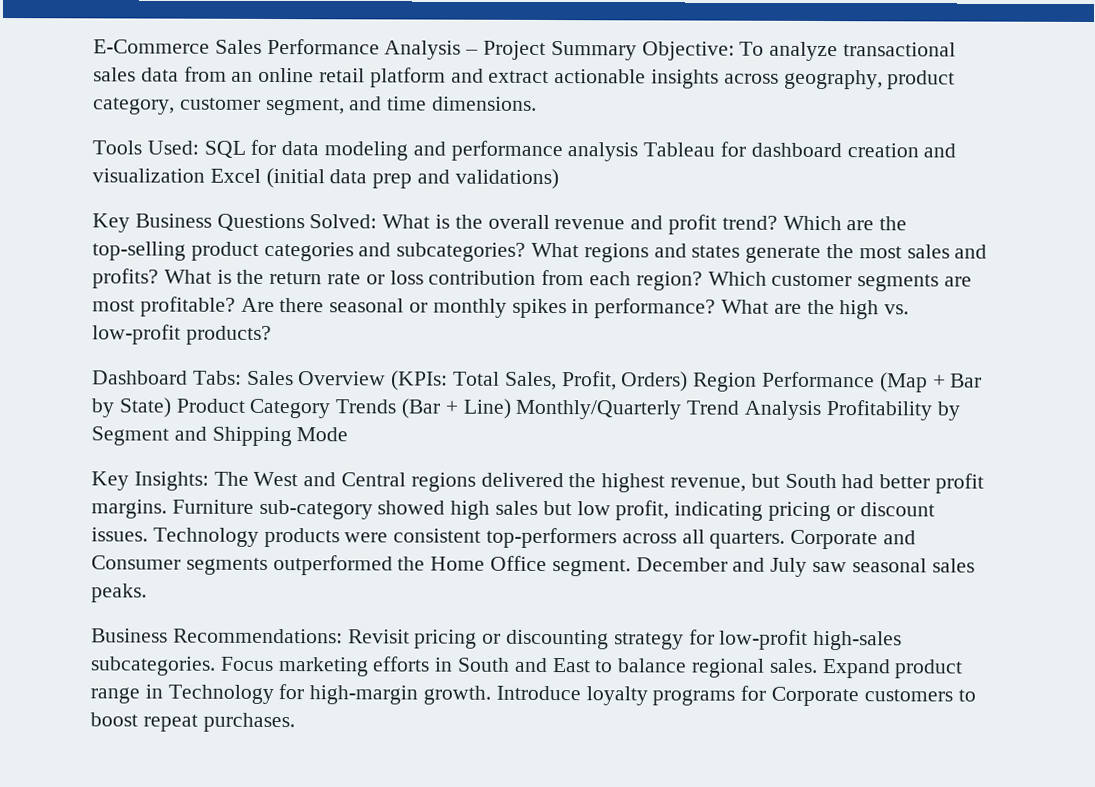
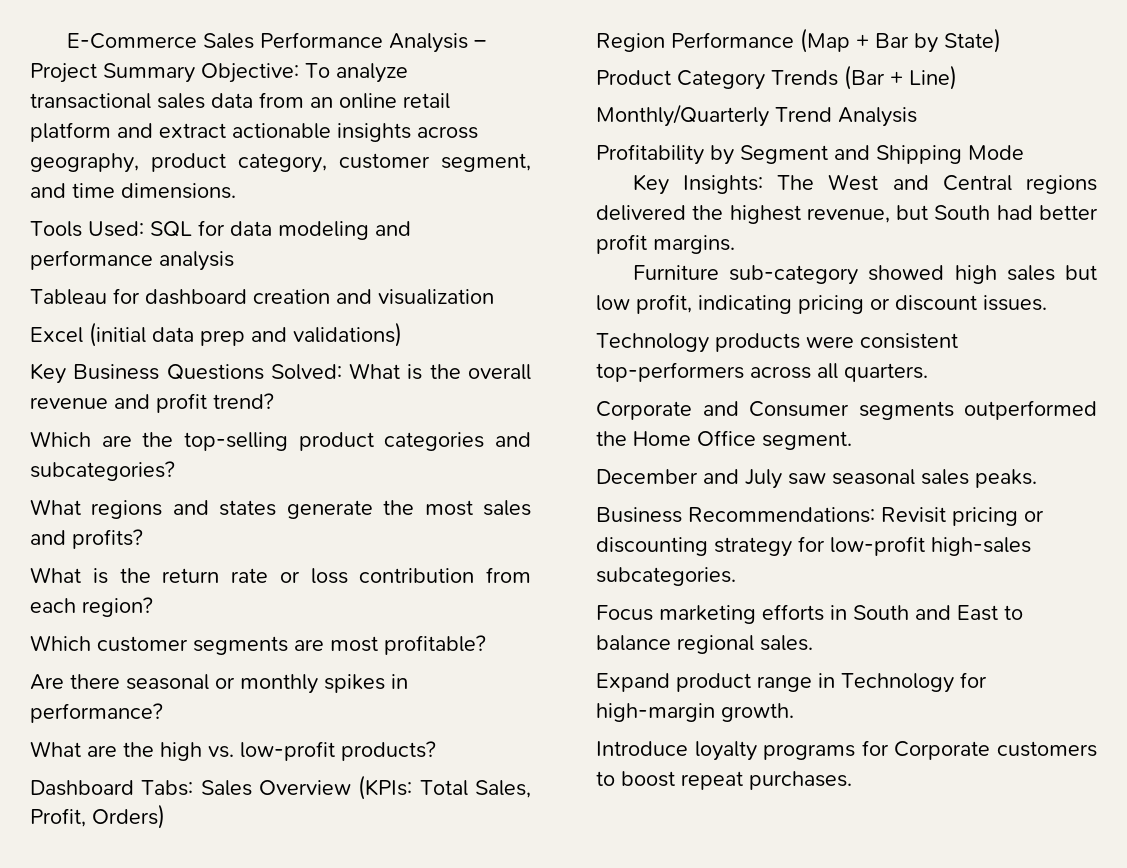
- Tools Used: SQL for data modeling and performance analysis Tableau for dashboard creation and visualization Excel (initial data prep and validations)
+ Tools Used: SQL for data modeling and performance analysis
+ Tableau for dashboard creation and visualization
+ Excel (initial data prep and validations)
- What is the overall revenue and profit trend? Which are the top-selling product categories and subcategories? What regions and states generate the most sales and profits? What is the return rate or loss contribution from each region? Which customer segments are most profitable? Are there seasonal or monthly spikes in performance? What are the high vs. low-profit products?
+ What is the overall revenue and profit trend?
+ Which are the top-selling product categories and subcategories?
+ What regions and states generate the most sales and profits?
+ What is the return rate or loss contribution from each region?
+ Which customer segments are most profitable?
+ Are there seasonal or monthly spikes in performance?
+ What are the high vs. low-profit products?
- Dashboard Tabs: Sales Overview (KPIs: Total Sales, Profit, Orders) Region Performance (Map + Bar by State) Product Category Trends (Bar + Line) Monthly/Quarterly Trend Analysis Profitability by Segment and Shipping Mode
+ Dashboard Tabs: Sales Overview (KPIs: Total Sales, Profit, Orders)
+ Region Performance (Map + Bar by State)
+ Product Category Trends (Bar + Line)
+ Monthly/Quarterly Trend Analysis
+ Profitability by Segment and Shipping Mode
- Key Insights: The West and Central regions delivered the highest revenue, but South had better profit margins. Furniture sub-category showed high sales but low profit, indicating pricing or discount issues. Technology products were consistent top-performers across all quarters. Corporate and Consumer segments outperformed the Home Office segment. December and July saw seasonal sales peaks.
+ Key Insights: The West and Central regions delivered the highest revenue, but South had better profit margins.
+ Furniture sub-category showed high sales but low profit, indicating pricing or discount issues.
+ Technology products were consistent top-performers across all quarters.
+ Corporate and Consumer segments outperformed the Home Office segment.
+ December and July saw seasonal sales peaks.
- Business Recommendations: Revisit pricing or discounting strategy for low-profit high-sales subcategories. Focus marketing efforts in South and East to balance regional sales. Expand product range in Technology for high-margin growth. Introduce loyalty programs for Corporate customers to boost repeat purchases.
+ Business Recommendations: Revisit pricing or discounting strategy for low-profit high-sales subcategories.
+ Focus marketing efforts in South and East to balance regional sales.
+ Expand product range in Technology for high-margin growth.
+ Introduce loyalty programs for Corporate customers to boost repeat purchases.

